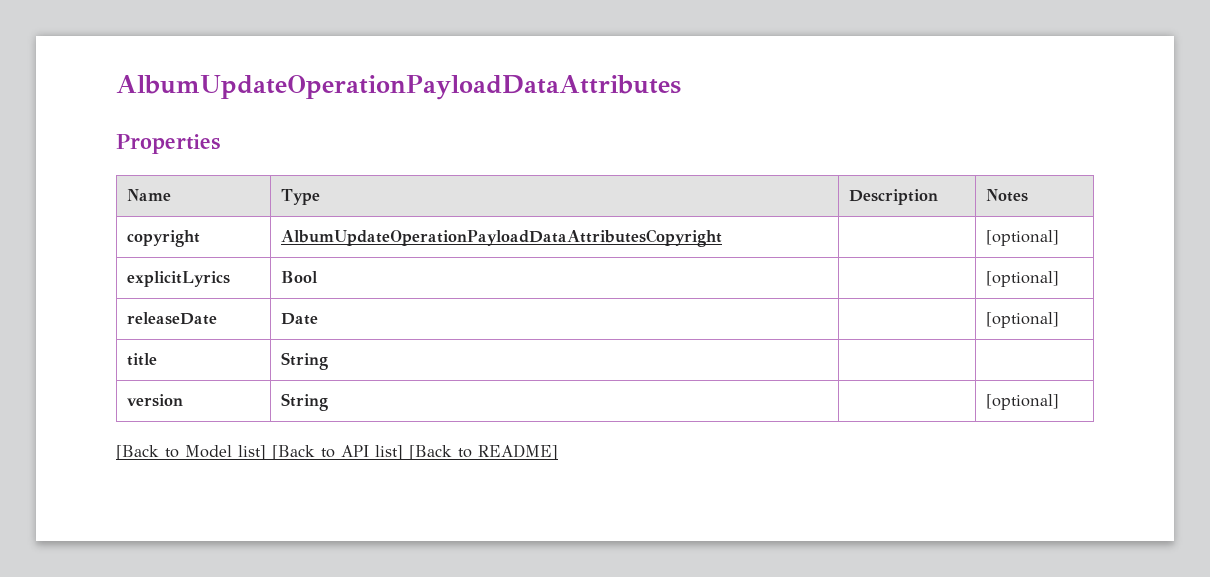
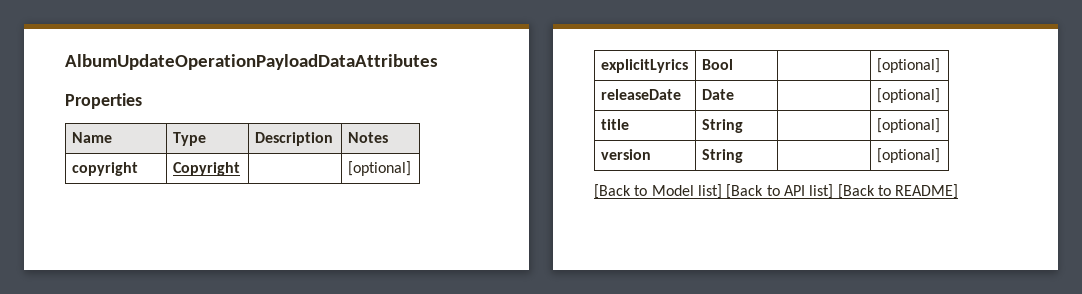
- copyright | AlbumUpdateOperationPayloadDataAttributesCopyright | | [optional]
+ copyright | Copyright | | [optional]
- title | String | |
+ title | String | | [optional]

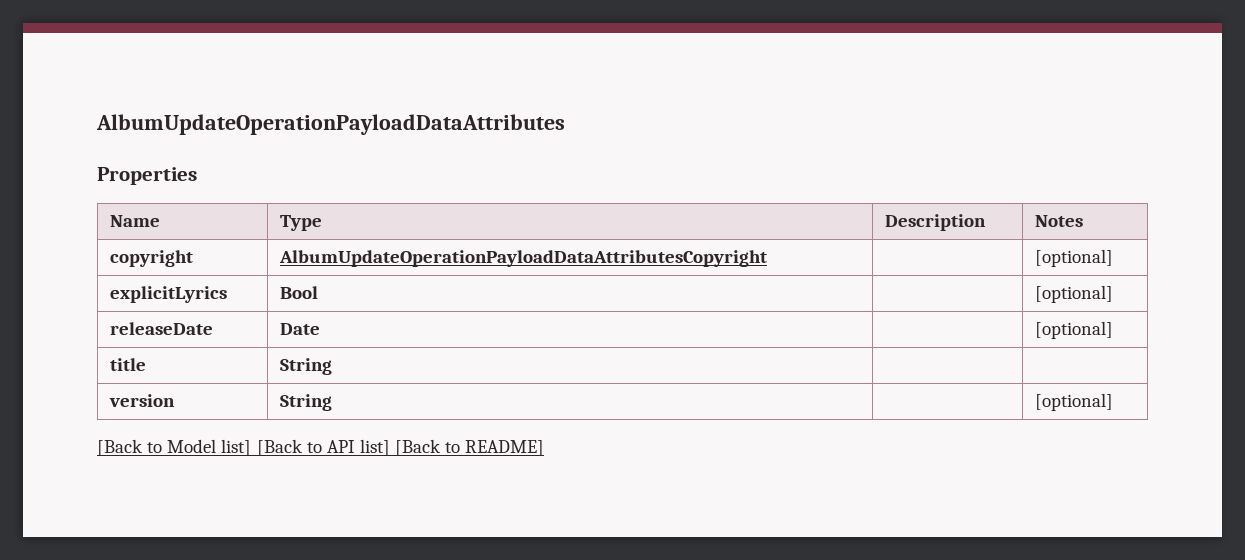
- copyright | Copyright | | [optional]
+ copyright | AlbumUpdateOperationPayloadDataAttributesCopyright | | [optional]
- title | String | | [optional]
+ title | String | |

